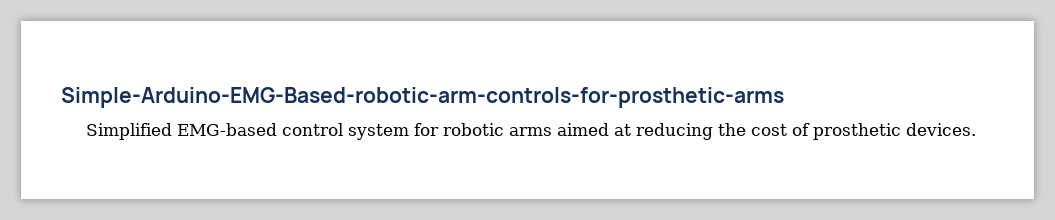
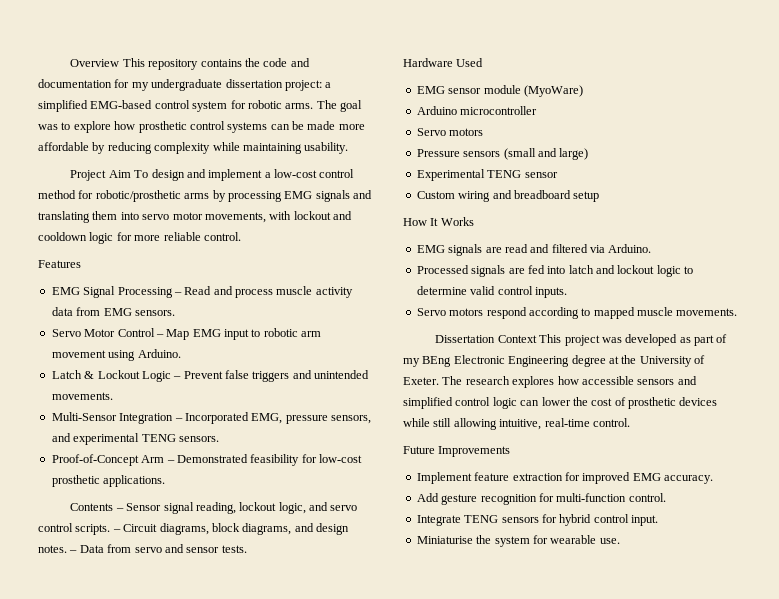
- Simple-Arduino-EMG-Based-robotic-arm-controls-for-prosthetic-arms
- Simplified EMG-based control system for robotic arms aimed at reducing the cost of prosthetic devices.
+ Overview This repository contains the code and documentation for my undergraduate dissertation project: a simplified EMG-based control system for robotic arms. The goal was to explore how prosthetic control systems can be made more affordable by reducing complexity while maintaining usability.
+ Project Aim To design and implement a low-cost control method for robotic/prosthetic arms by processing EMG signals and translating them into servo motor movements, with lockout and cooldown logic for more reliable control.
+ Features
+ EMG Signal Processing – Read and process muscle activity data from EMG sensors.
+ Servo Motor Control – Map EMG input to robotic arm movement using Arduino.
+ Latch & Lockout Logic – Prevent false triggers and unintended movements.
+ Multi-Sensor Integration – Incorporated EMG, pressure sensors, and experimental TENG sensors.
+ Proof-of-Concept Arm – Demonstrated feasibility for low-cost prosthetic applications.
+ Contents – Sensor signal reading, lockout logic, and servo control scripts. – Circuit diagrams, block diagrams, and design notes. – Data from servo and sensor tests.
+ Hardware Used
+ EMG sensor module (MyoWare)
+ Arduino microcontroller
+ Servo motors
+ Pressure sensors (small and large)
+ Experimental TENG sensor
+ Custom wiring and breadboard setup
+ How It Works
+ EMG signals are read and filtered via Arduino.
+ Processed signals are fed into latch and lockout logic to determine valid control inputs.
+ Servo motors respond according to mapped muscle movements.
+ Dissertation Context This project was developed as part of my BEng Electronic Engineering degree at the University of Exeter. The research explores how accessible sensors and simplified control logic can lower the cost of prosthetic devices while still allowing intuitive, real-time control.
+ Future Improvements
+ Implement feature extraction for improved EMG accuracy.
+ Add gesture recognition for multi-function control.
+ Integrate TENG sensors for hybrid control input.
+ Miniaturise the system for wearable use.

